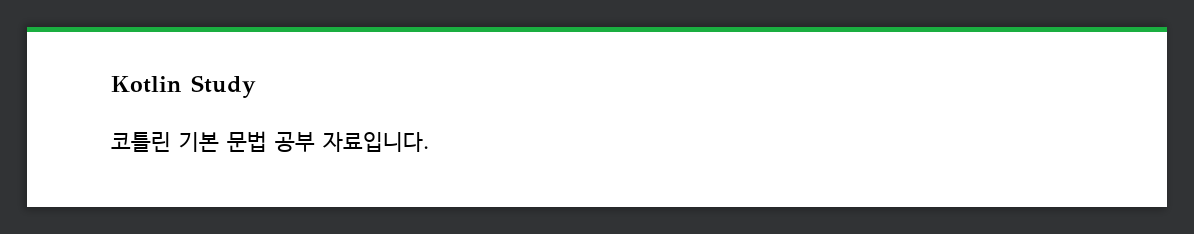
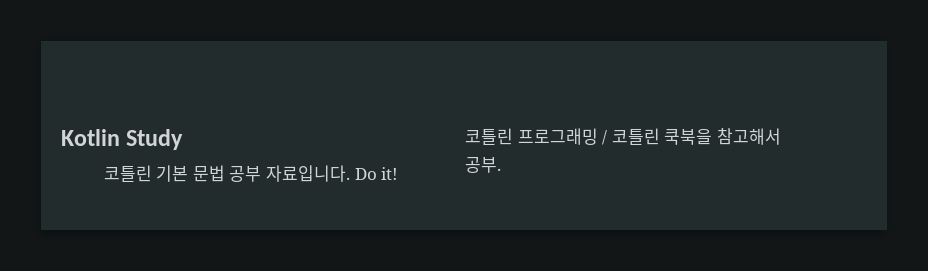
+ Do it! 코틀린 프로그래밍 / 코틀린 쿡북을 참고해서 공부.

